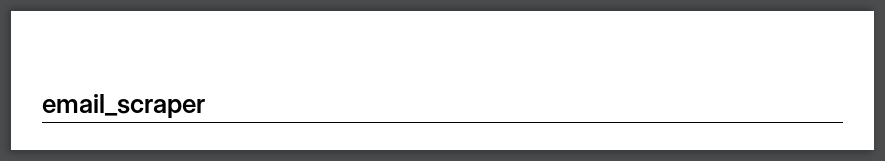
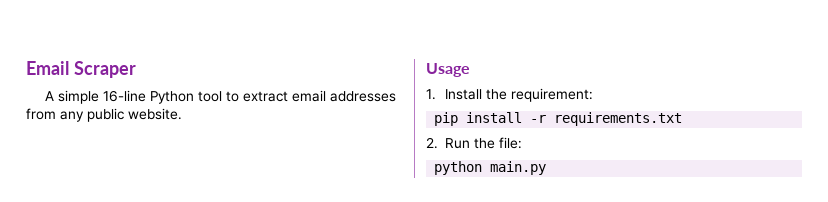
- email_scraper
+ Email Scraper
+ A simple 16-line Python tool to extract email addresses from any public website.
+ Usage
+ 1. Install the requirement:
+ pip install -r requirements.txt
+ 2. Run the file:
+ python main.py

